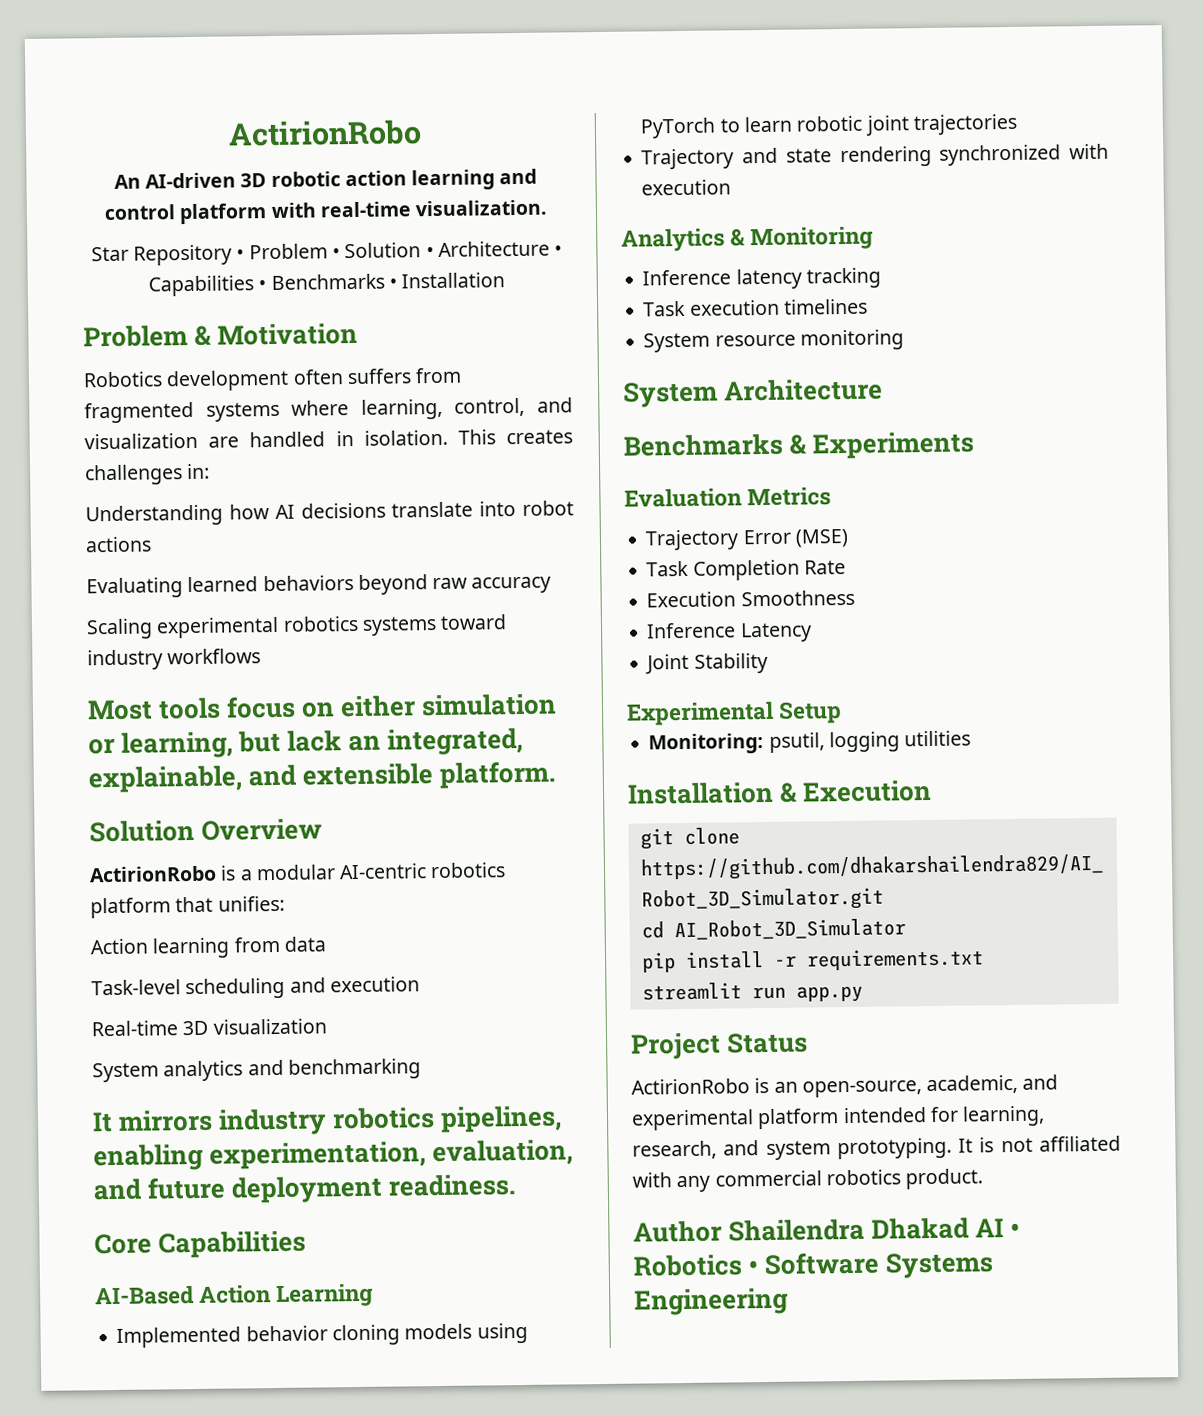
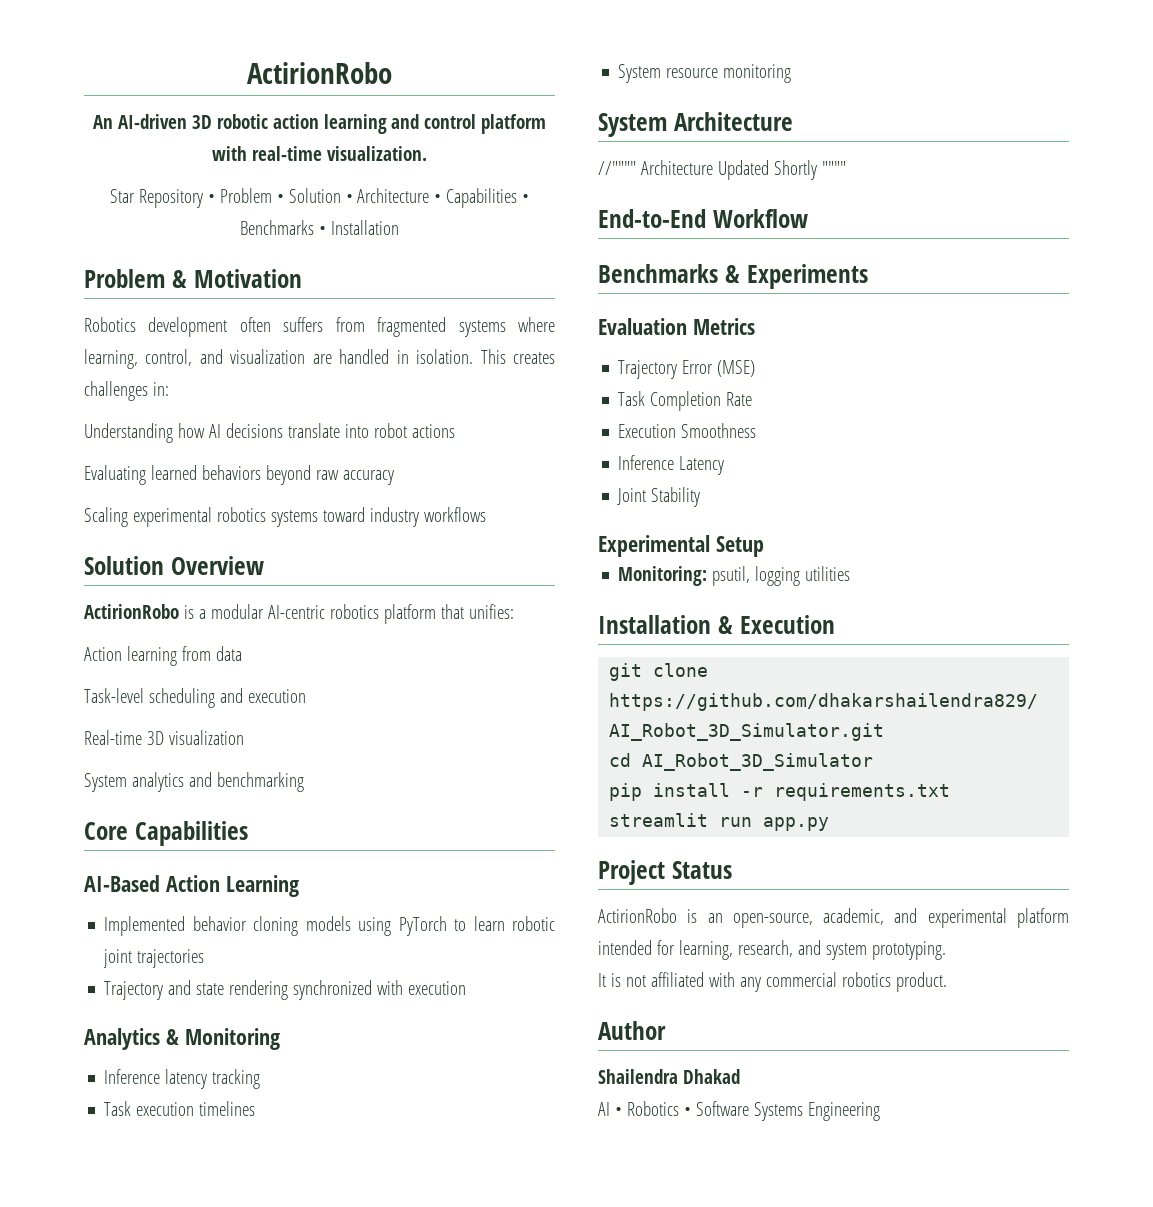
- Most tools focus on either simulation or learning, but lack an integrated, explainable, and extensible platform.
- It mirrors industry robotics pipelines, enabling experimentation, evaluation, and future deployment readiness.
+ //"""" Architecture Updated Shortly """"
+ End-to-End Workflow
- ActirionRobo is an open-source, academic, and experimental platform intended for learning, research, and system prototyping. It is not affiliated with any commercial robotics product.
+ ActirionRobo is an open-source, academic, and experimental platform intended for learning, research, and system prototyping.
+ It is not affiliated with any commercial robotics product.
- Author Shailendra Dhakad AI • Robotics • Software Systems Engineering
+ Author
+ Shailendra Dhakad
+ AI • Robotics • Software Systems Engineering

